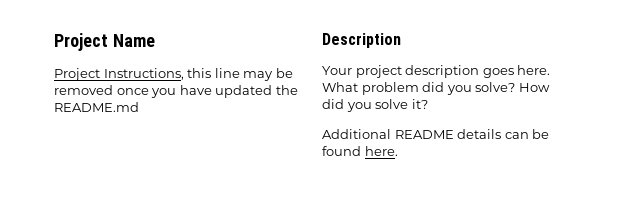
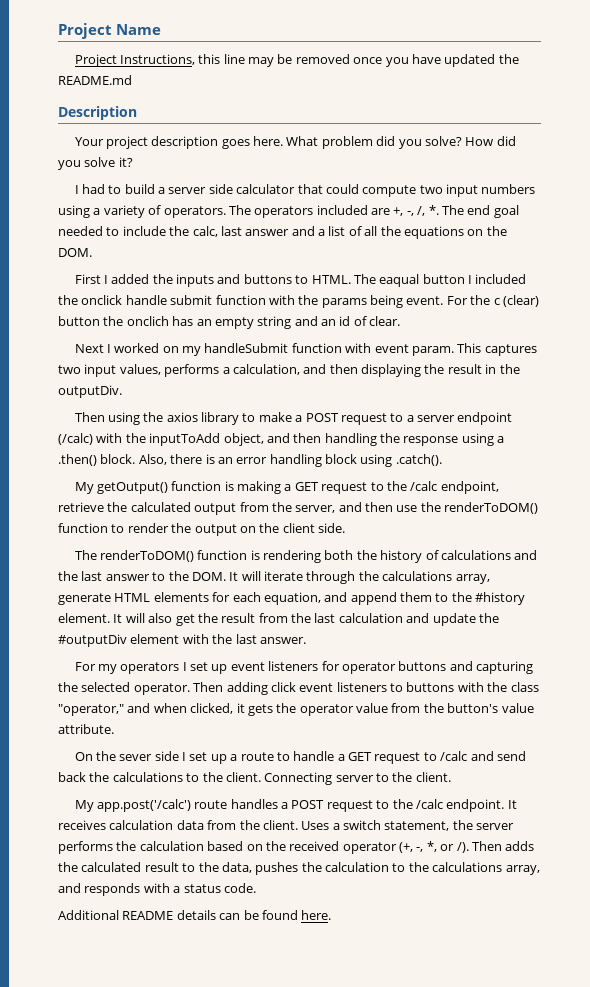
+ I had to build a server side calculator that could compute two input numbers using a variety of operators. The operators included are +, -, /, *. The end goal needed to include the calc, last answer and a list of all the equations on the DOM.
+ First I added the inputs and buttons to HTML. The eaqual button I included the onclick handle submit function with the params being event. For the c (clear) button the onclich has an empty string and an id of clear.
+ Next I worked on my handleSubmit function with event param. This captures two input values, performs a calculation, and then displaying the result in the outputDiv.
+ Then using the axios library to make a POST request to a server endpoint (/calc) with the inputToAdd object, and then handling the response using a .then() block. Also, there is an error handling block using .catch().
+ My getOutput() function is making a GET request to the /calc endpoint, retrieve the calculated output from the server, and then use the renderToDOM() function to render the output on the client side.
+ The renderToDOM() function is rendering both the history of calculations and the last answer to the DOM. It will iterate through the calculations array, generate HTML elements for each equation, and append them to the #history element. It will also get the result from the last calculation and update the #outputDiv element with the last answer.
+ For my operators I set up event listeners for operator buttons and capturing the selected operator. Then adding click event listeners to buttons with the class "operator," and when clicked, it gets the operator value from the button's value attribute.
+ On the sever side I set up a route to handle a GET request to /calc and send back the calculations to the client. Connecting server to the client.
+ My app.post('/calc') route handles a POST request to the /calc endpoint. It receives calculation data from the client. Uses a switch statement, the server performs the calculation based on the received operator (+, -, *, or /). Then adds the calculated result to the data, pushes the calculation to the calculations array, and responds with a status code.

